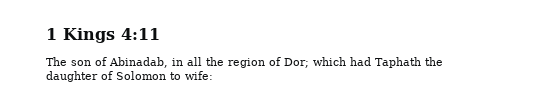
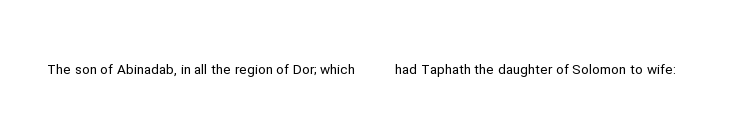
- 1 Kings 4:11

